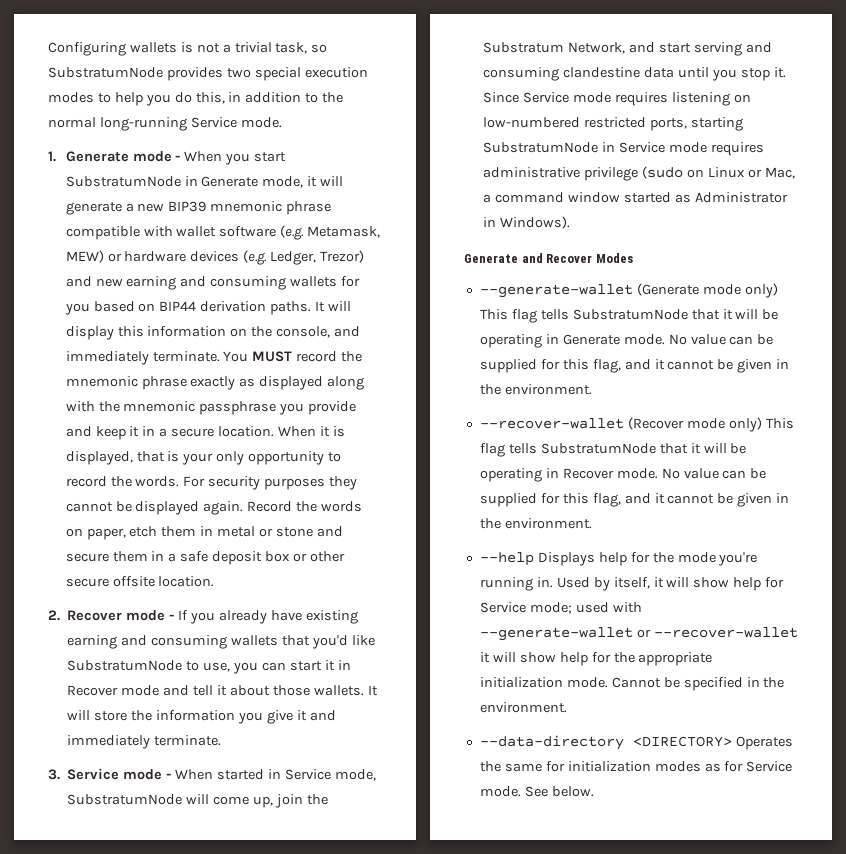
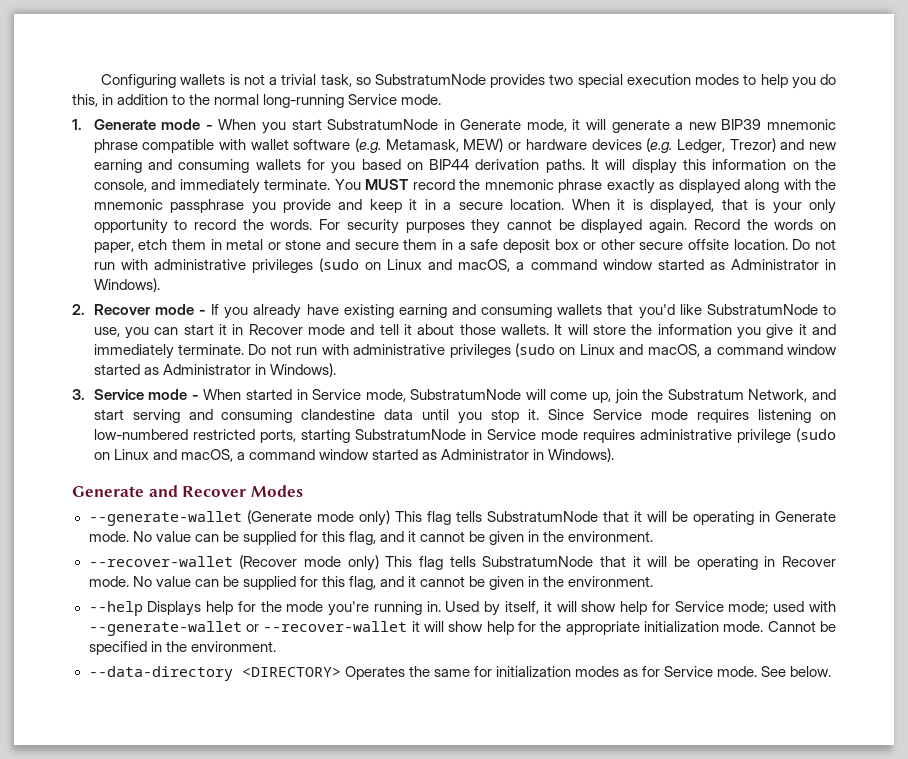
- Record the words on paper, etch them in metal or stone and secure them in a safe deposit box or other secure offsite location.
+ Record the words on paper, etch them in metal or stone and secure them in a safe deposit box or other secure offsite location. Do not run with administrative privileges (sudo on Linux and macOS, a command window started as Administrator in Windows).
- It will store the information you give it and immediately terminate.
+ It will store the information you give it and immediately terminate. Do not run with administrative privileges (sudo on Linux and macOS, a command window started as Administrator in Windows).
- Since Service mode requires listening on low-numbered restricted ports, starting SubstratumNode in Service mode requires administrative privilege (sudo on Linux or Mac, a command window started as Administrator in Windows).
+ Since Service mode requires listening on low-numbered restricted ports, starting SubstratumNode in Service mode requires administrative privilege (sudo on Linux and macOS, a command window started as Administrator in Windows).

